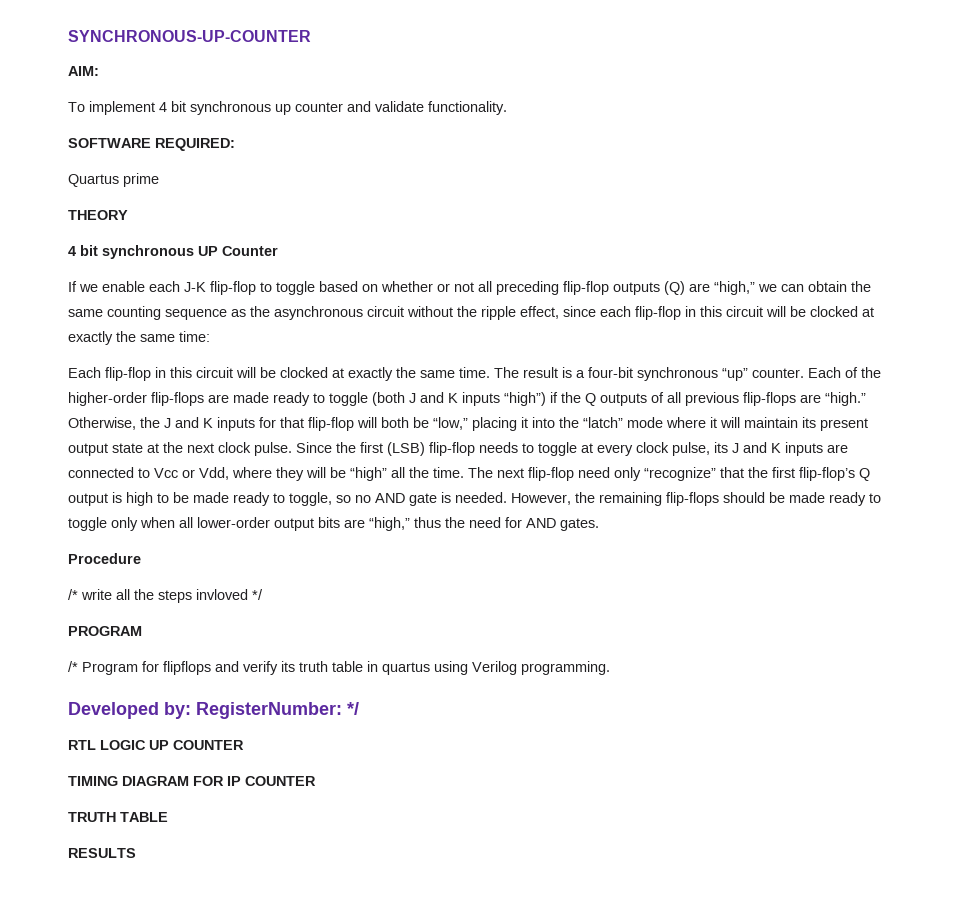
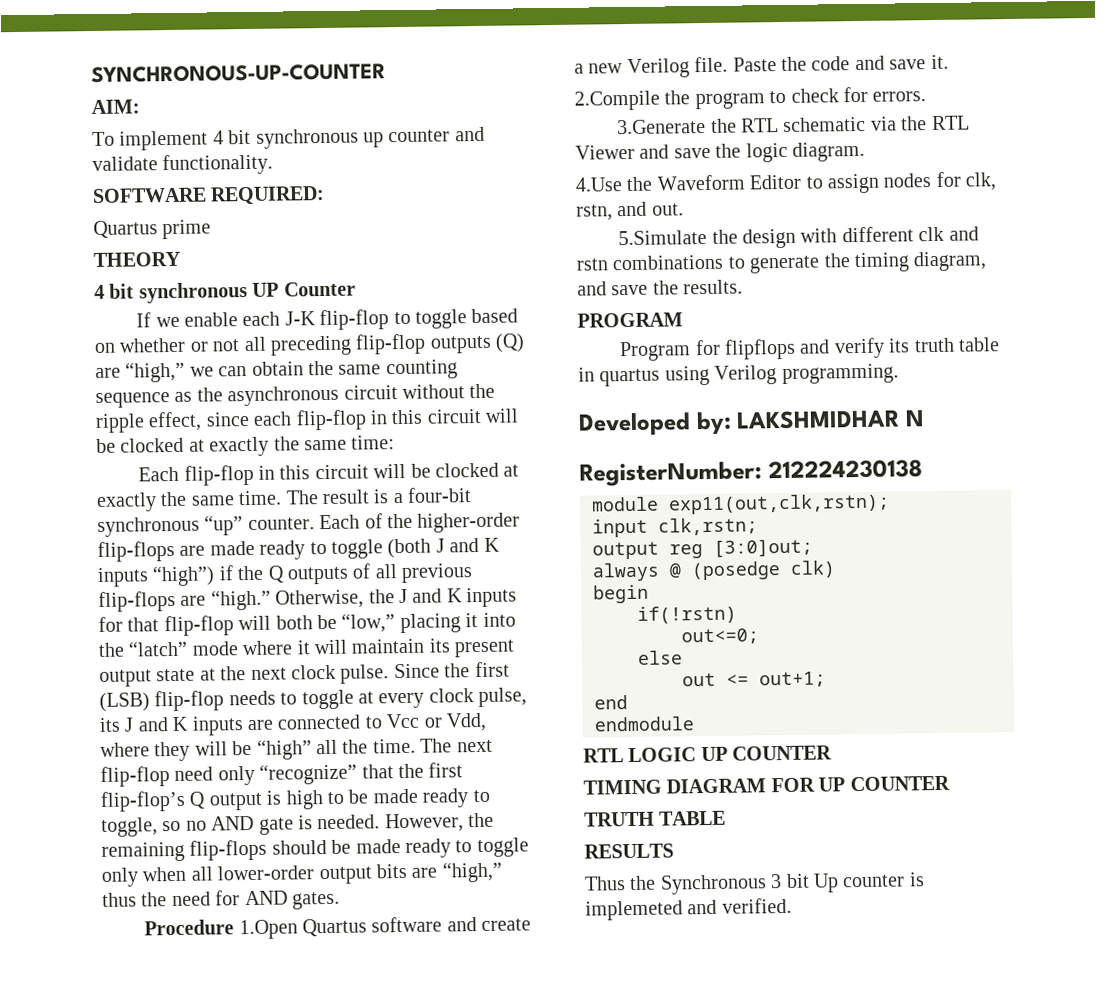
- Procedure
- /* write all the steps invloved */
+ Procedure 1.Open Quartus software and create a new Verilog file. Paste the code and save it.
+ 2.Compile the program to check for errors.
+ 3.Generate the RTL schematic via the RTL Viewer and save the logic diagram.
+ 4.Use the Waveform Editor to assign nodes for clk, rstn, and out.
+ 5.Simulate the design with different clk and rstn combinations to generate the timing diagram, and save the results.
- /* Program for flipflops and verify its truth table in quartus using Verilog programming.
+ Program for flipflops and verify its truth table in quartus using Verilog programming.
- Developed by: RegisterNumber: */
+ Developed by: LAKSHMIDHAR N
+ RegisterNumber: 212224230138
+ module exp11(out,clk,rstn);
+ input clk,rstn;
+ output reg [3:0]out;
+ always @ (posedge clk)
+ begin
+ if(!rstn)
+ out<=0;
+ else
+ out <= out+1;
+ end
+ endmodule
- TIMING DIAGRAM FOR IP COUNTER
+ TIMING DIAGRAM FOR UP COUNTER
+ Thus the Synchronous 3 bit Up counter is implemeted and verified.

